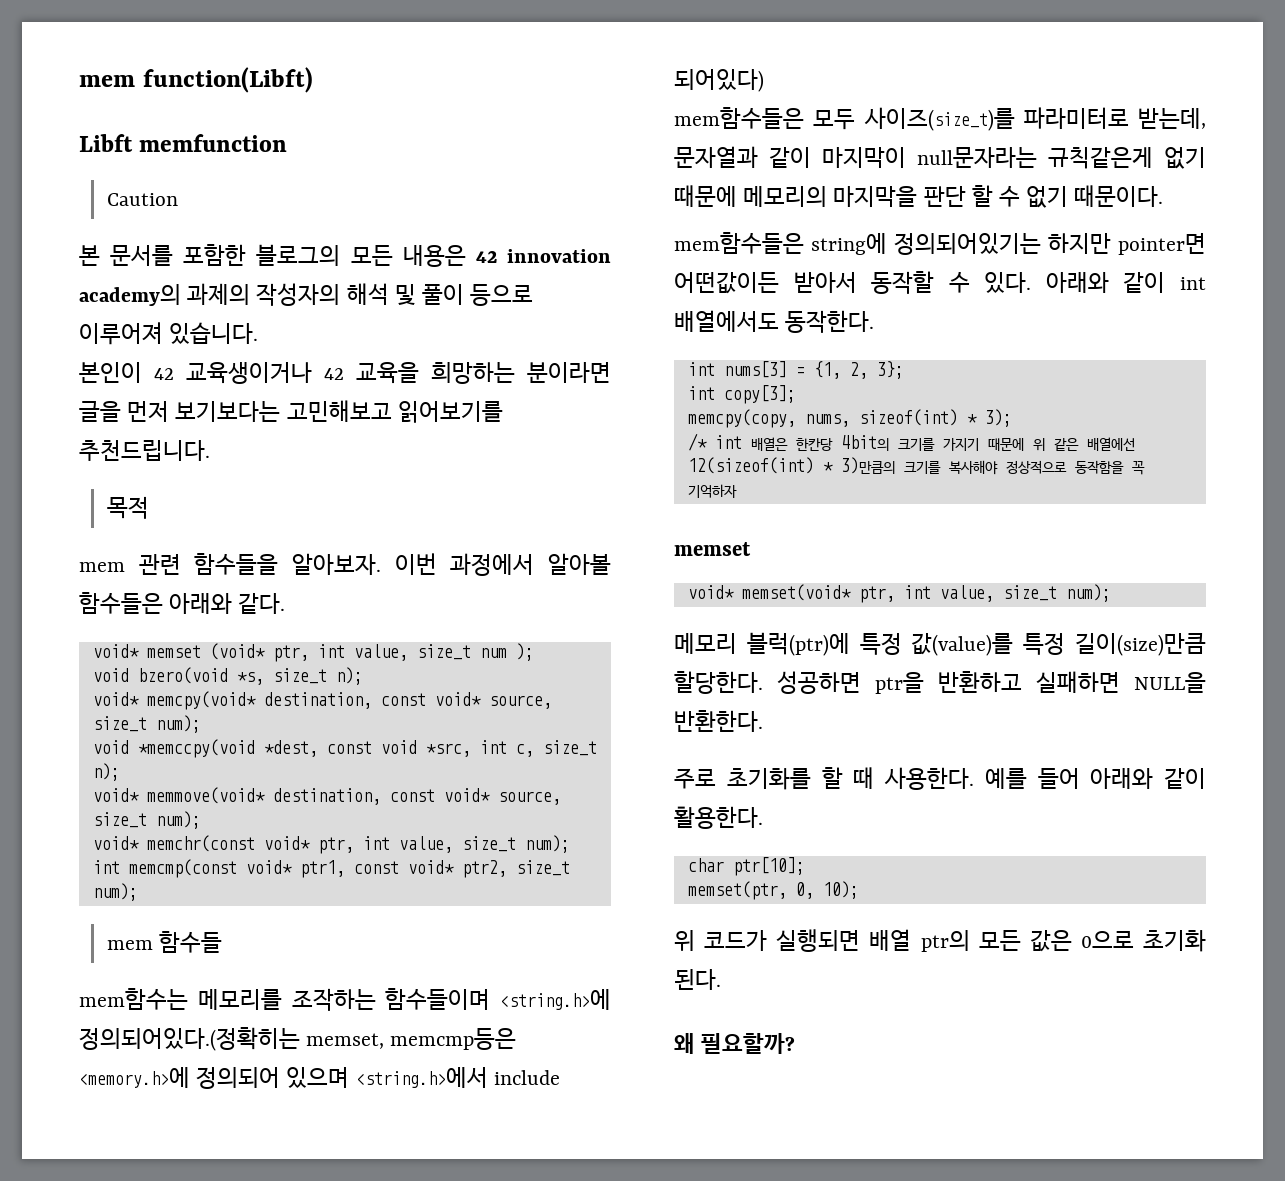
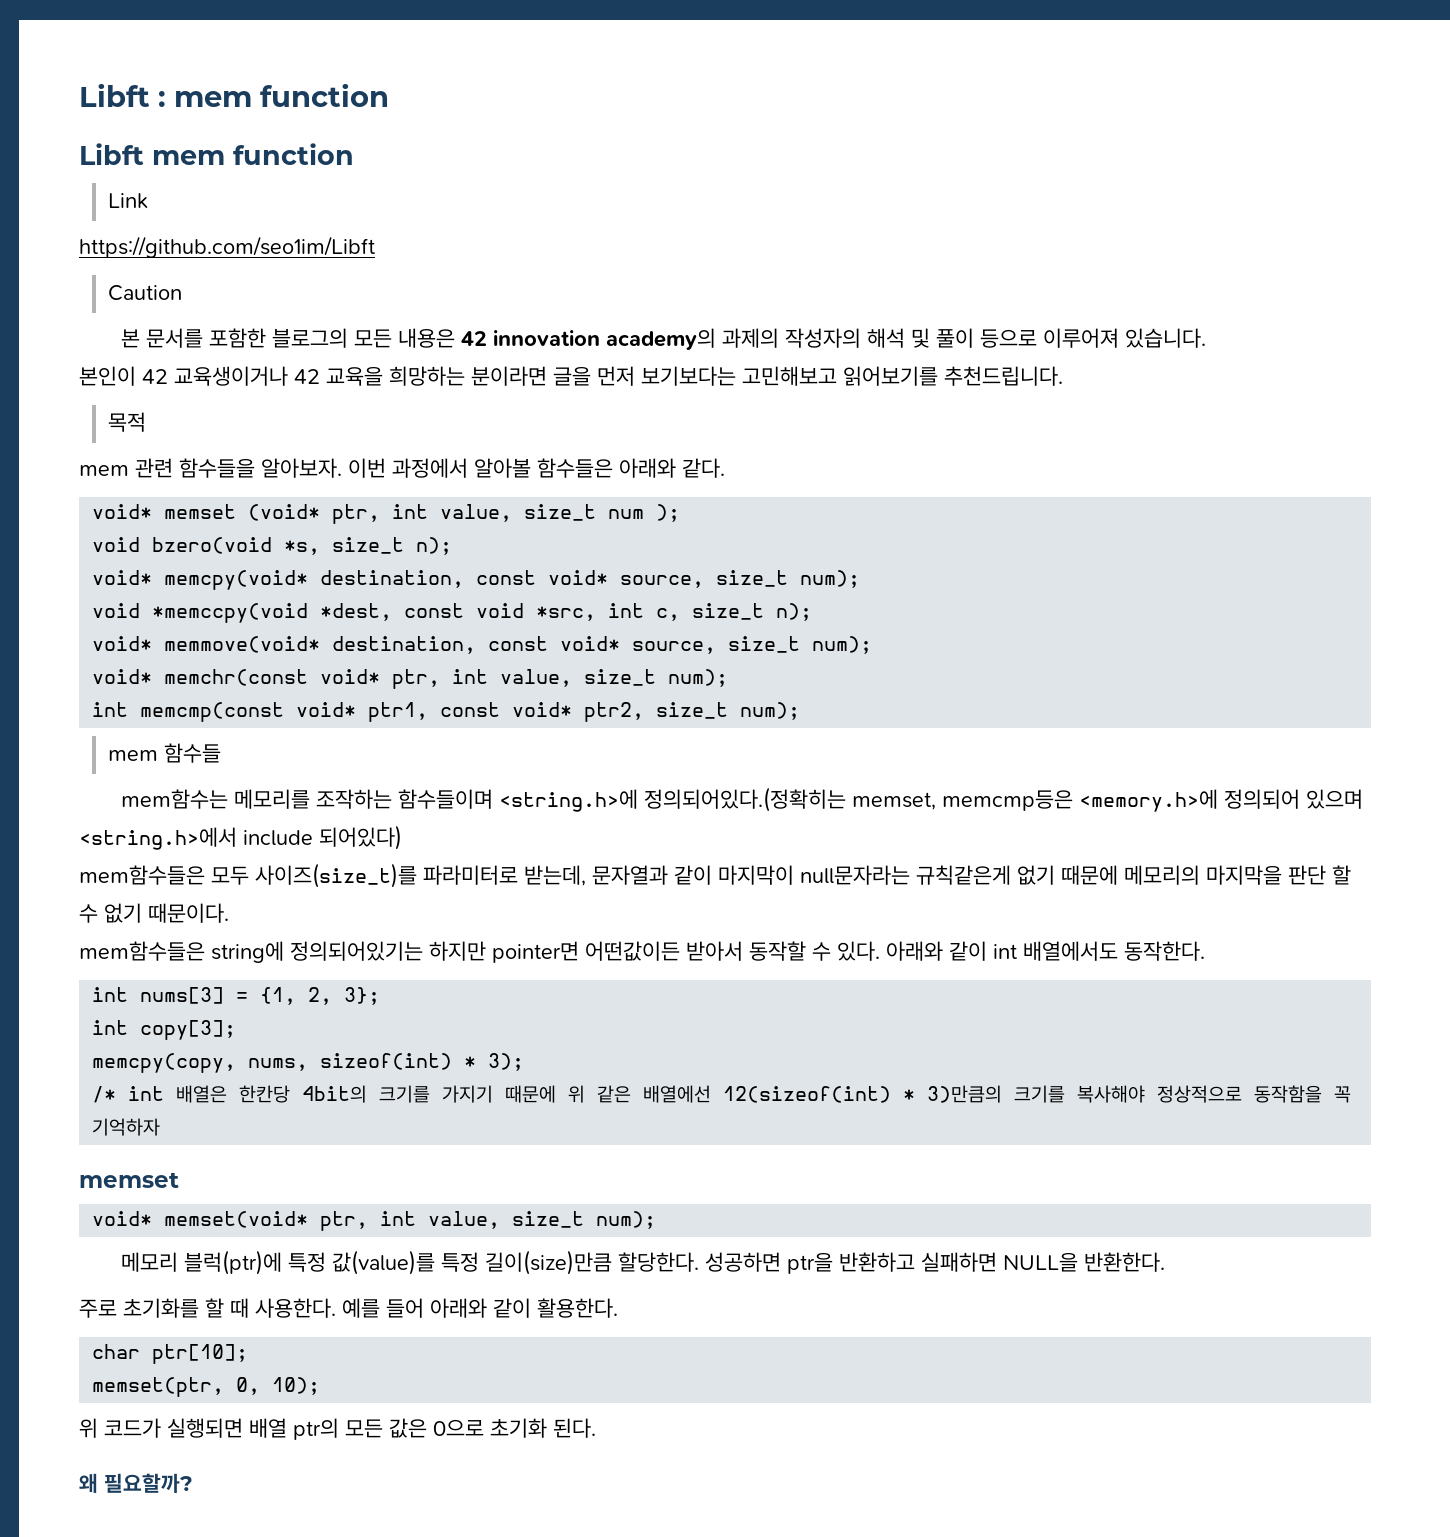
- mem function(Libft)
- Libft memfunction
+ Libft : mem function
+ Libft mem function
+ Link
+ https://github.com/seo1im/Libft

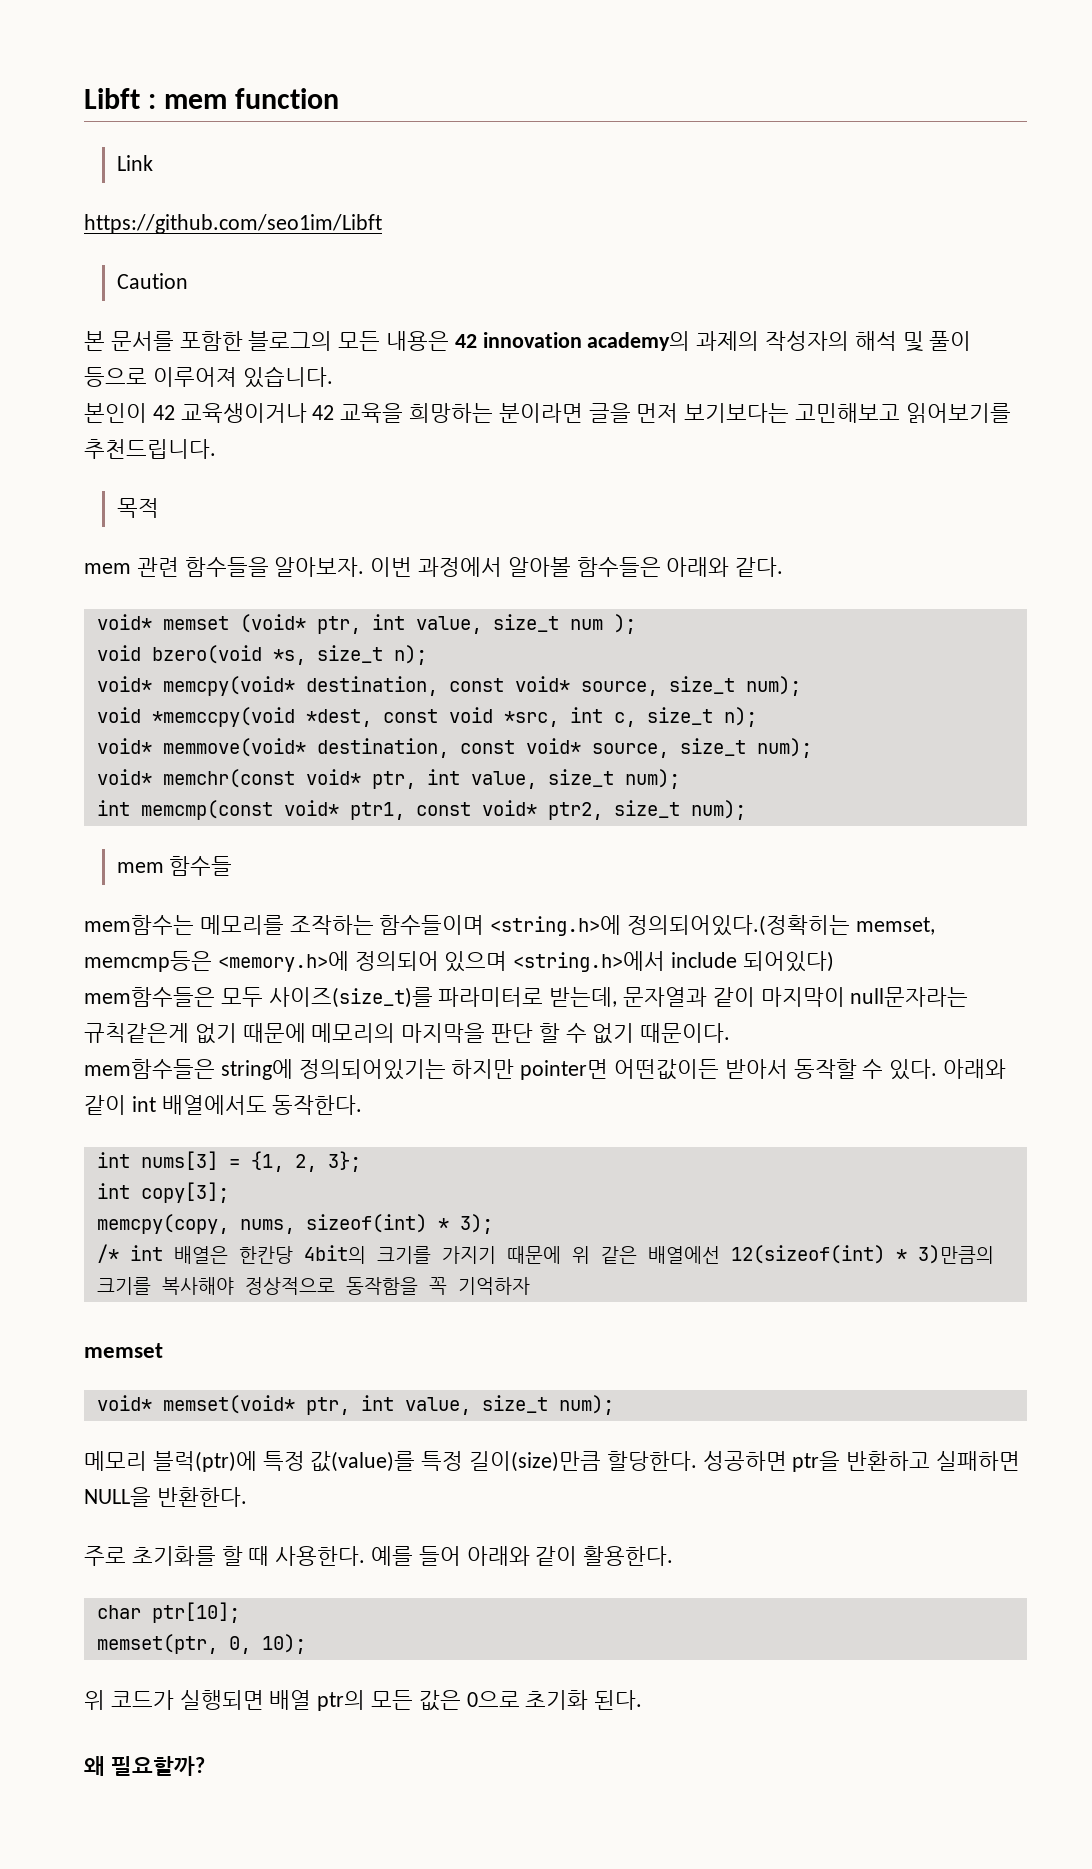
- Libft mem function

